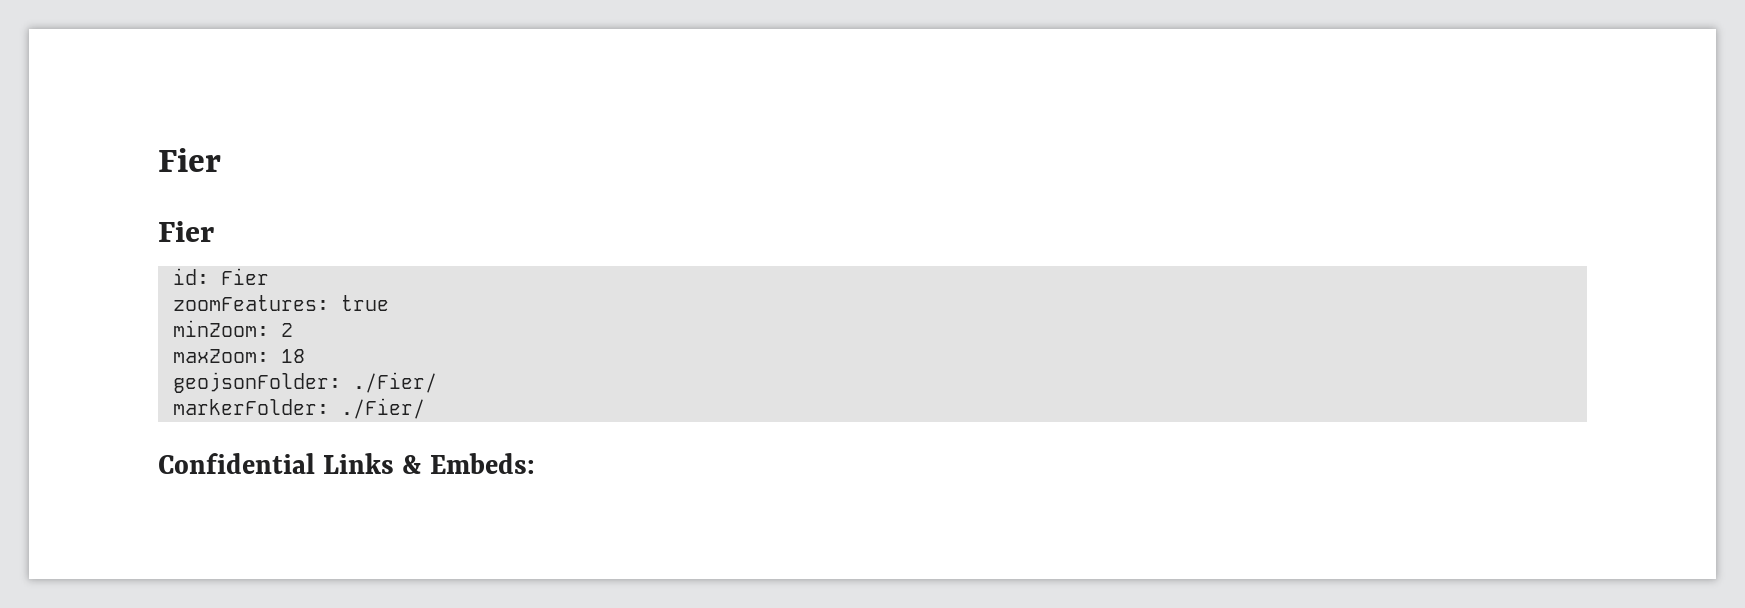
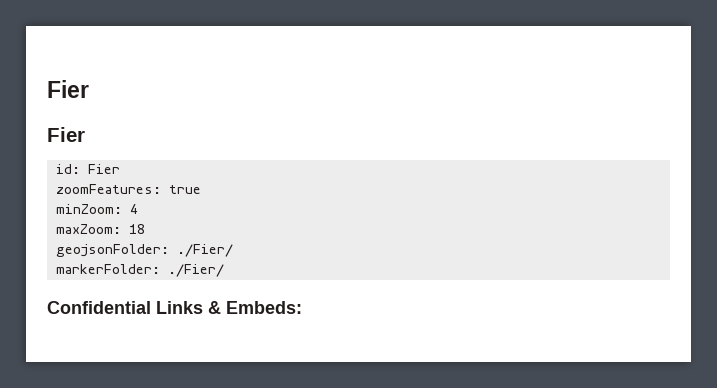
- minZoom: 2
+ minZoom: 4

